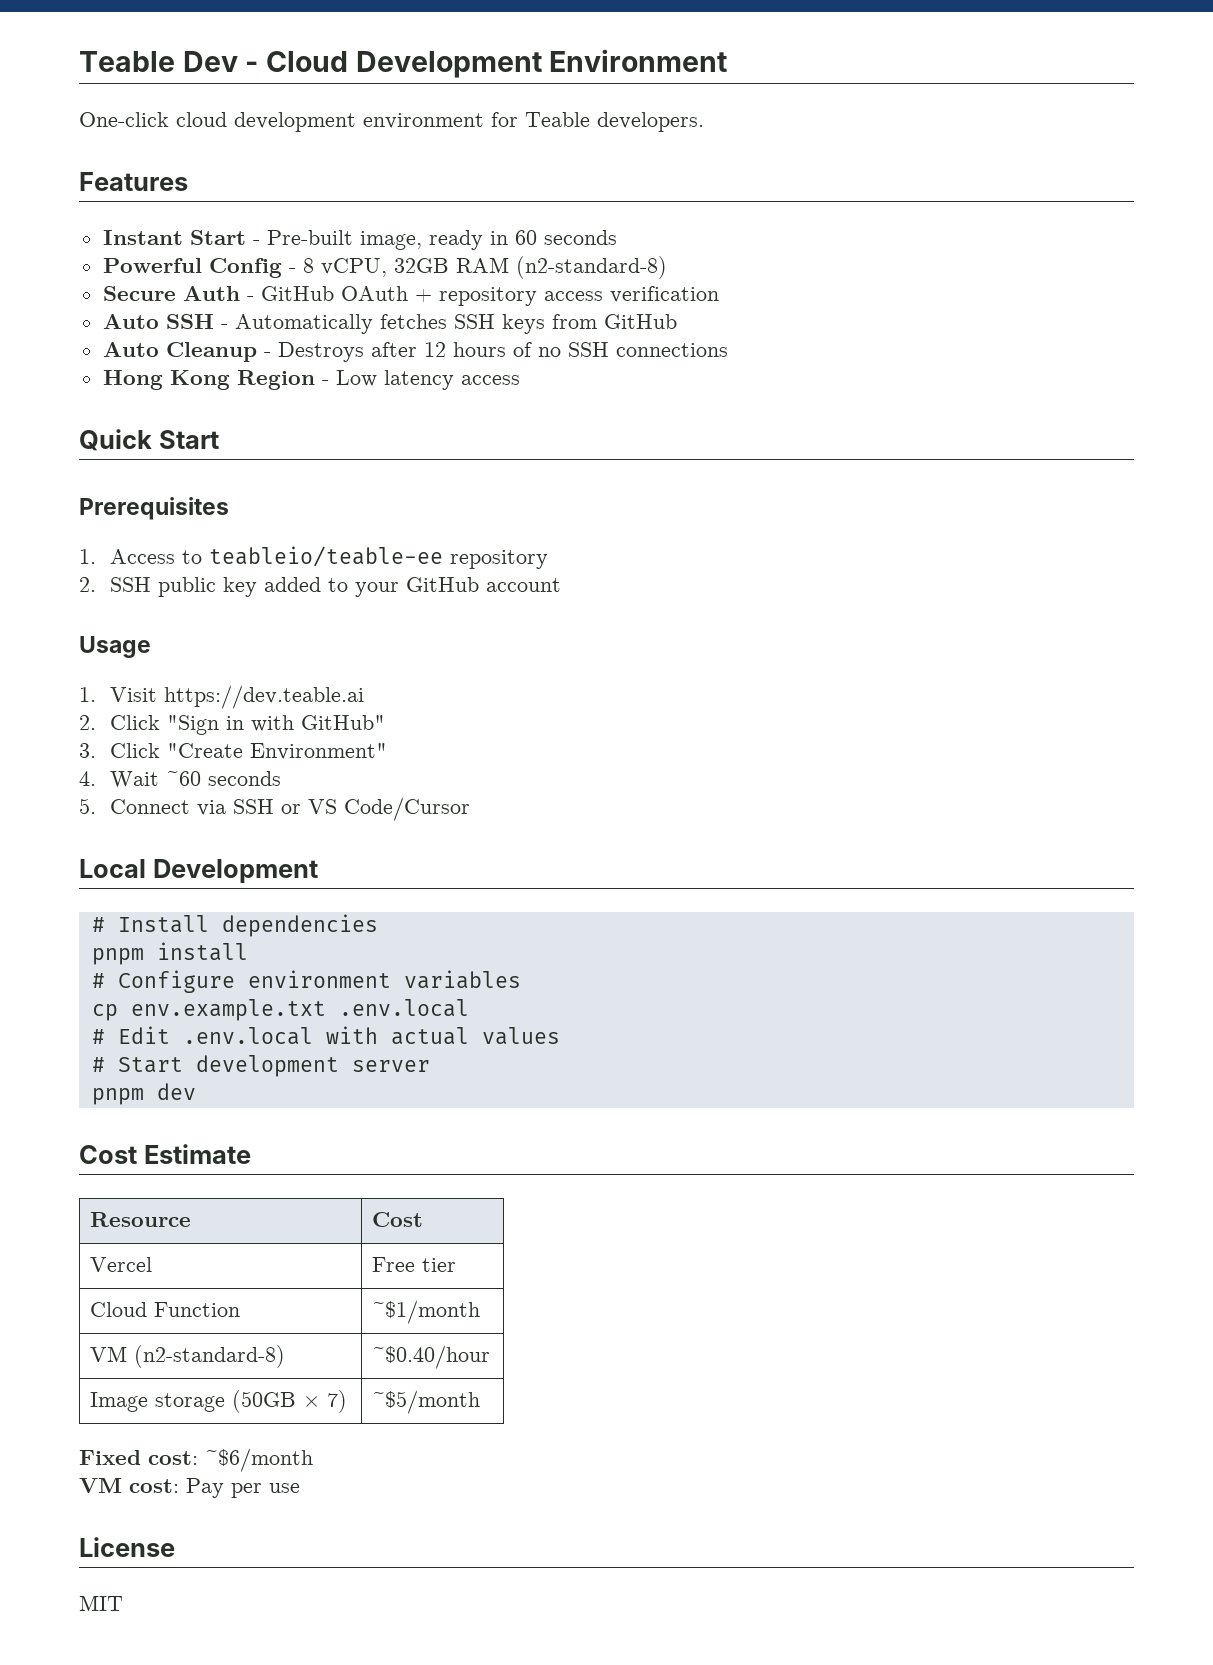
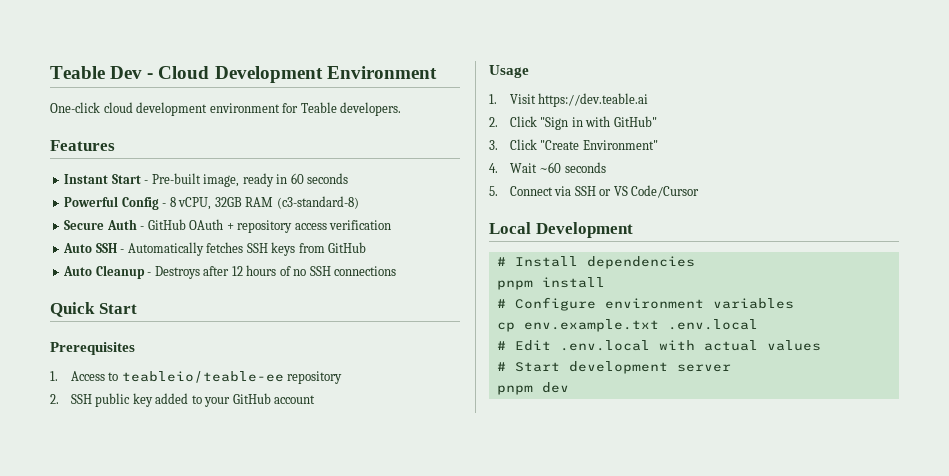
- Powerful Config - 8 vCPU, 32GB RAM (n2-standard-8)
+ Powerful Config - 8 vCPU, 32GB RAM (c3-standard-8)
- Hong Kong Region - Low latency access
- Cost Estimate
- Resource | Cost
- Vercel | Free tier
- Cloud Function | ~$1/month
- VM (n2-standard-8) | ~$0.40/hour
- Image storage (50GB × 7) | ~$5/month
- Fixed cost: ~$6/month
- VM cost: Pay per use
- License
- MIT

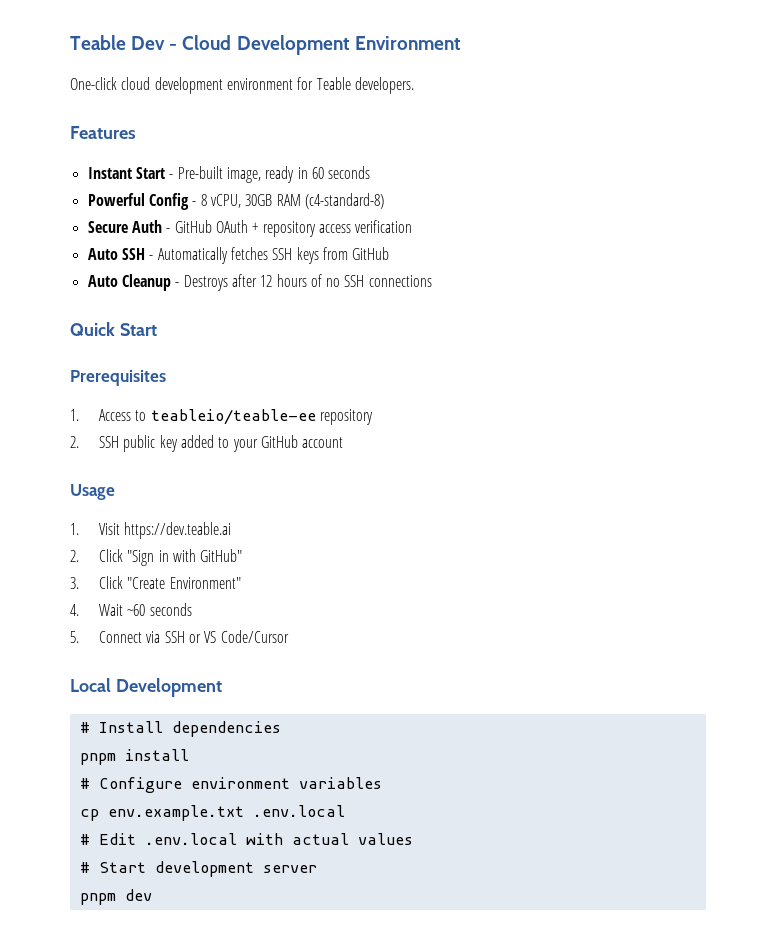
- Powerful Config - 8 vCPU, 32GB RAM (c3-standard-8)
+ Powerful Config - 8 vCPU, 30GB RAM (c4-standard-8)

